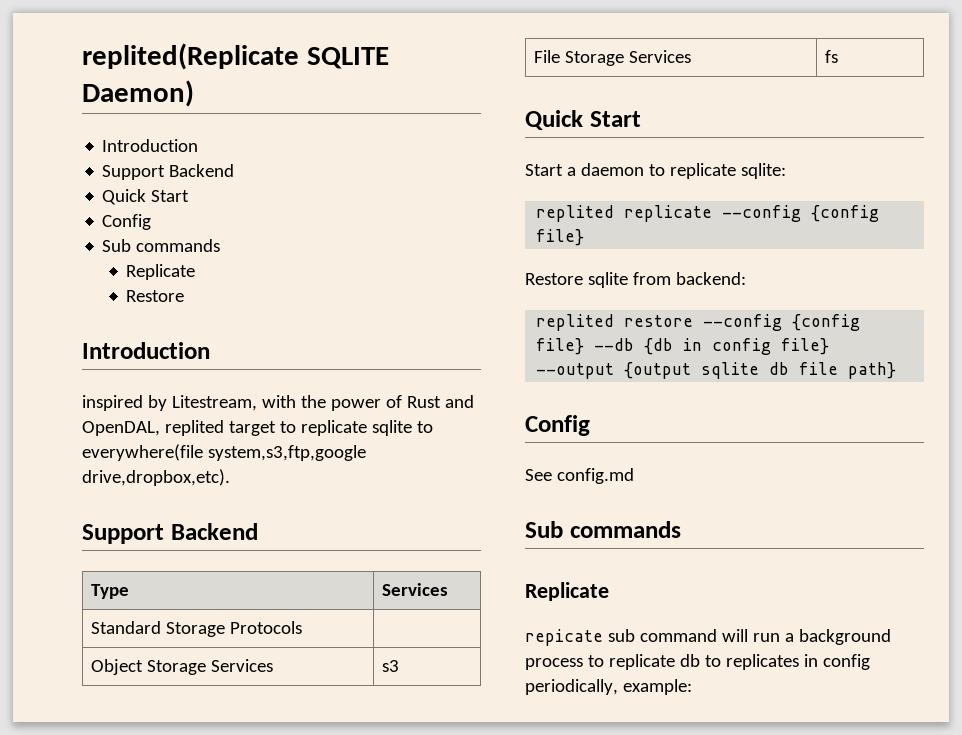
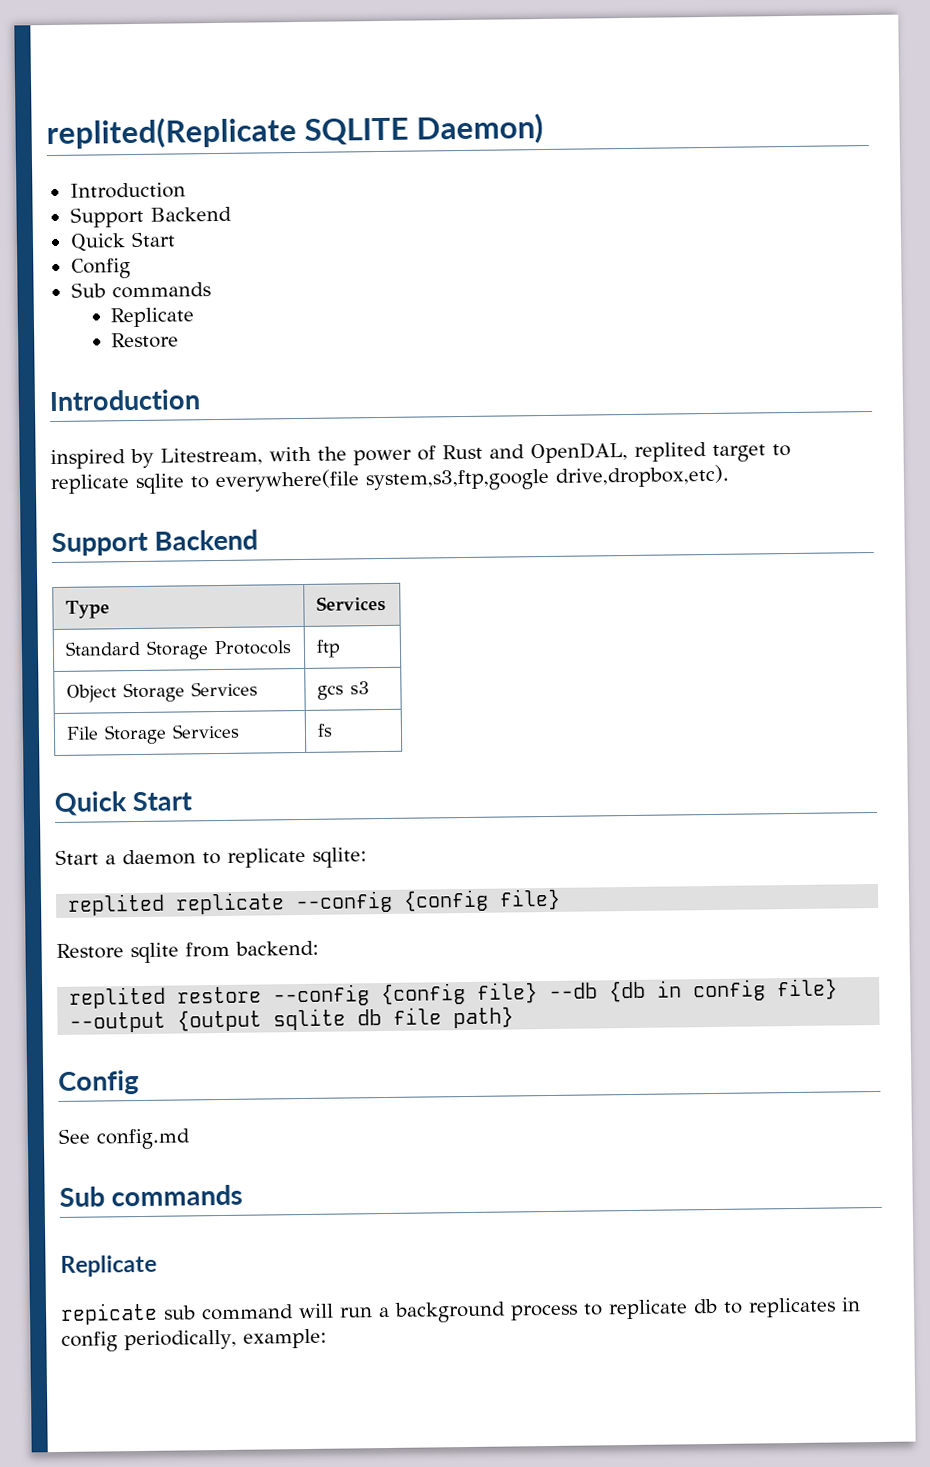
- Standard Storage Protocols |
+ Standard Storage Protocols | ftp
- Object Storage Services | s3
+ Object Storage Services | gcs s3

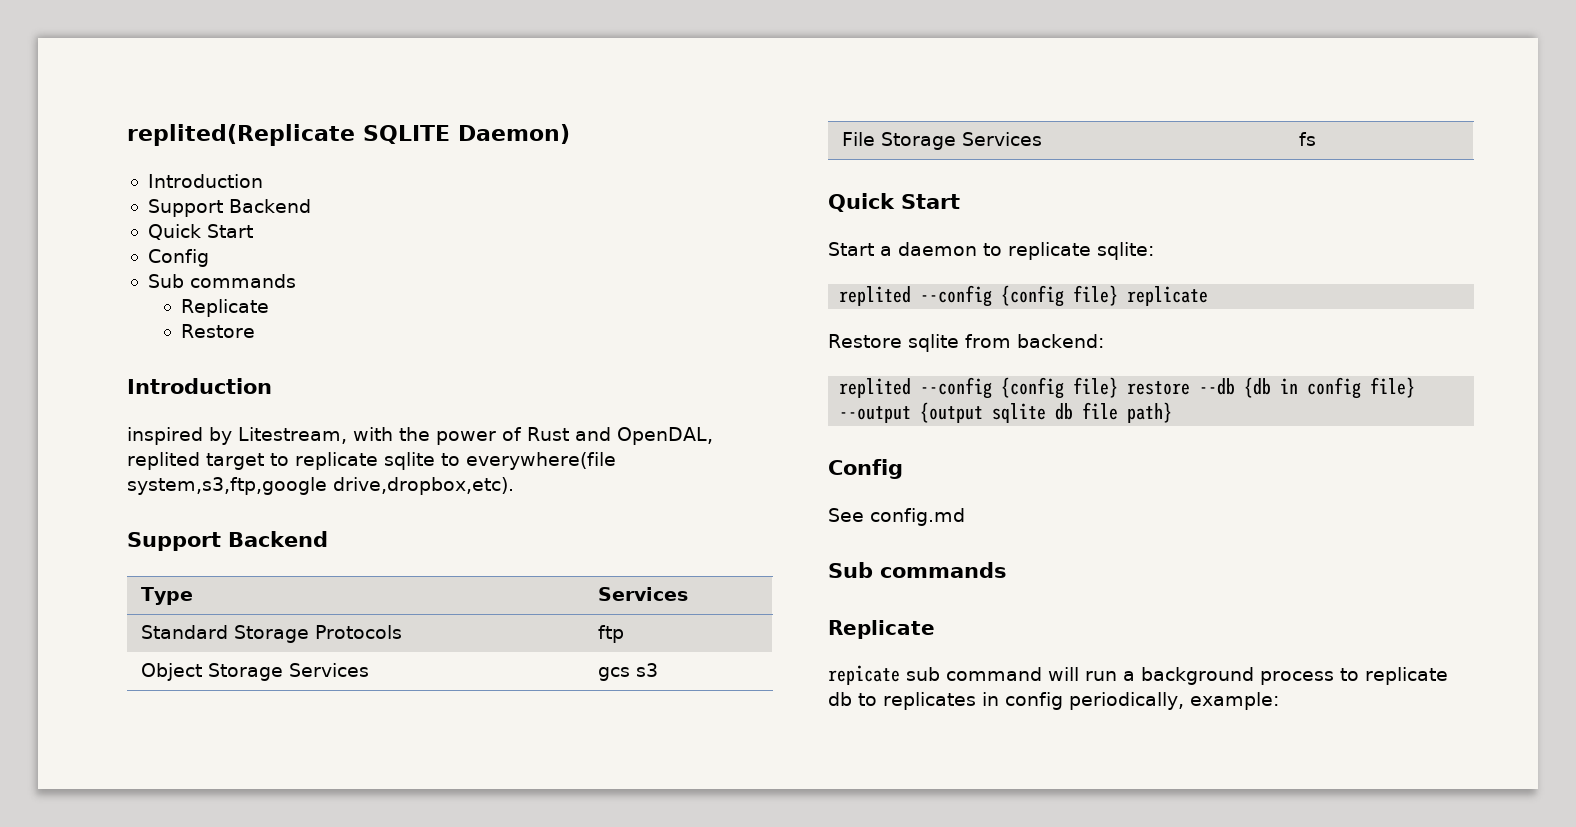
- replited replicate --config {config file}
+ replited --config {config file} replicate
- replited restore --config {config file} --db {db in config file} --output {output sqlite db file path}
+ replited --config {config file} restore --db {db in config file} --output {output sqlite db file path}

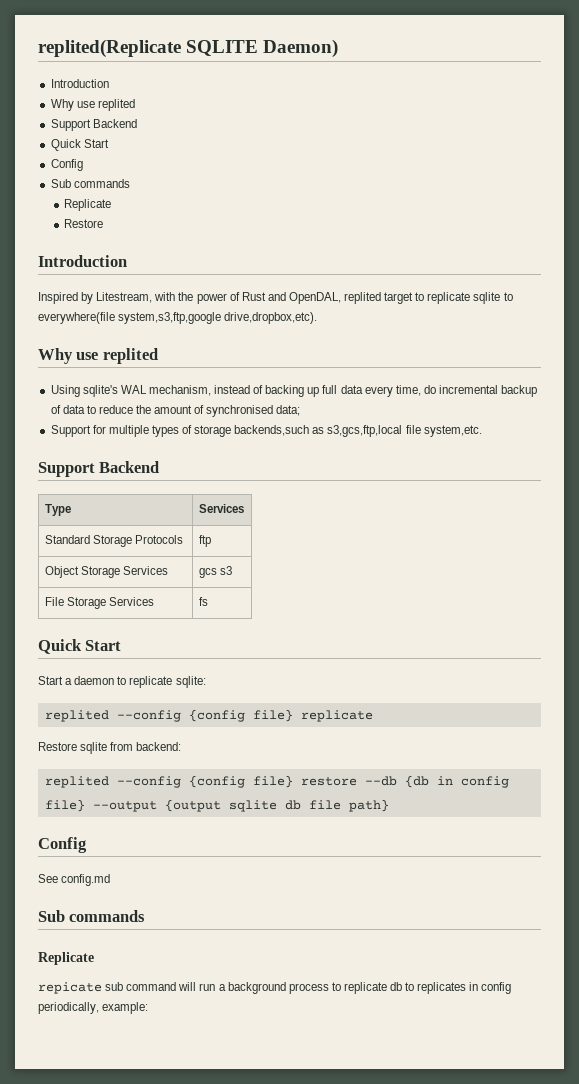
  replited(Replicate SQLITE Daemon)
  Introduction
+ Why use replited
- inspired by Litestream, with the power of Rust and OpenDAL, replited target to replicate sqlite to everywhere(file system,s3,ftp,google drive,dropbox,etc).
+ Inspired by Litestream, with the power of Rust and OpenDAL, replited target to replicate sqlite to everywhere(file system,s3,ftp,google drive,dropbox,etc).
+ Why use replited
+ Using sqlite's WAL mechanism, instead of backing up full data every time, do incremental backup of data to reduce the amount of synchronised data;
+ Support for multiple types of storage backends,such as s3,gcs,ftp,local file system,etc.

